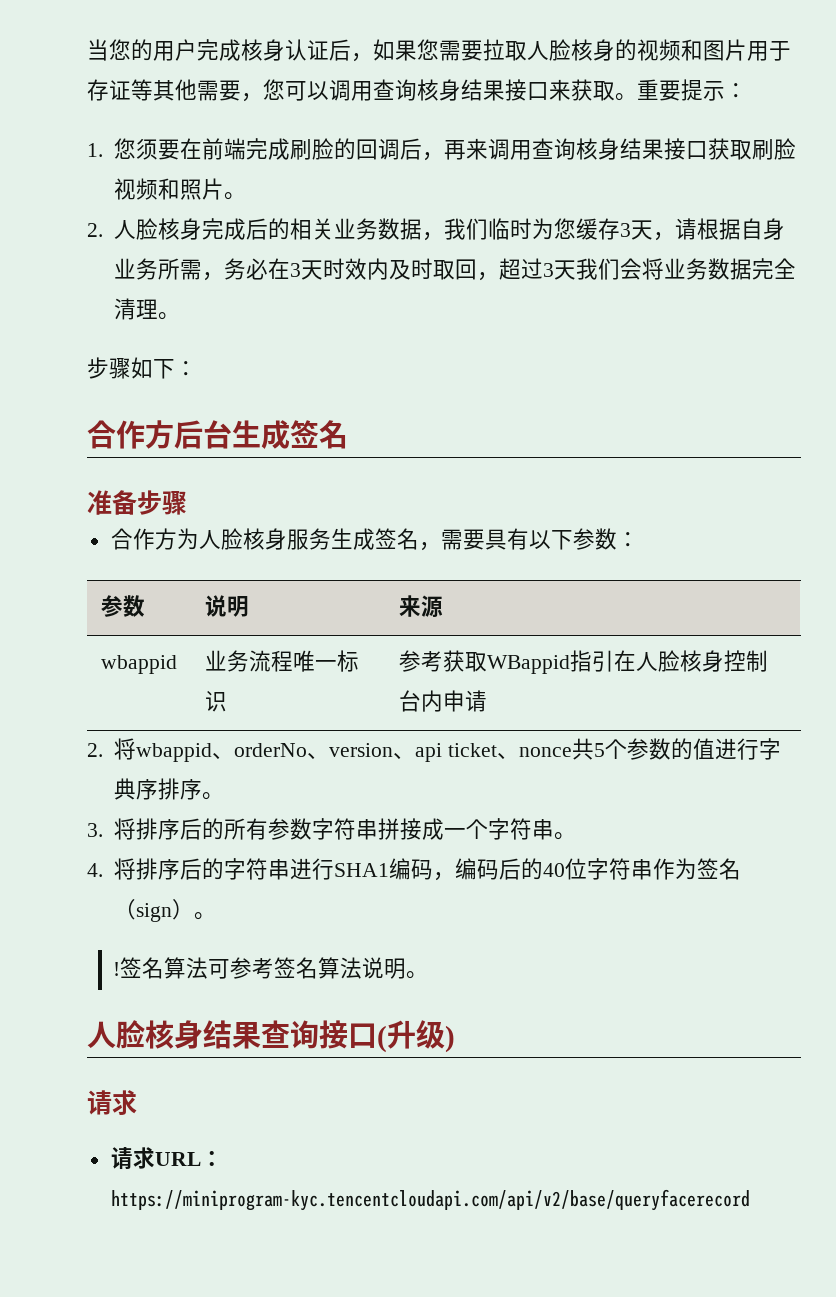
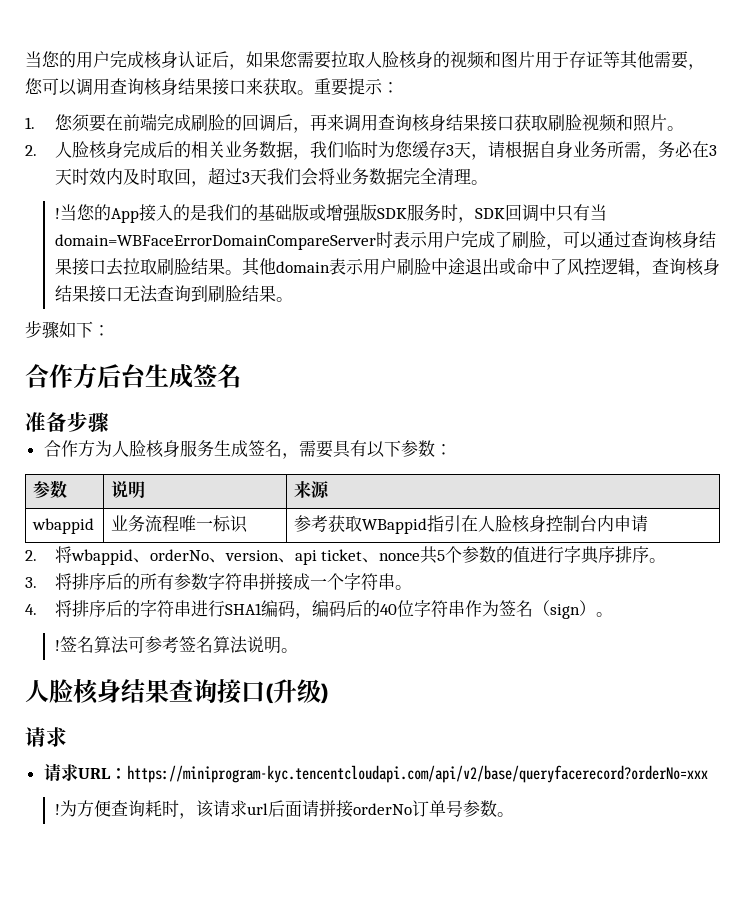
+ !当您的App接入的是我们的基础版或增强版SDK服务时，SDK回调中只有当domain=WBFaceErrorDomainCompareServer时表示用户完成了刷脸，可以通过查询核身结果接口去拉取刷脸结果。其他domain表示用户刷脸中途退出或命中了风控逻辑，查询核身结果接口无法查询到刷脸结果。
- 请求URL：https://miniprogram-kyc.tencentcloudapi.com/api/v2/base/queryfacerecord
+ 请求URL：https://miniprogram-kyc.tencentcloudapi.com/api/v2/base/queryfacerecord?orderNo=xxx
+ !为方便查询耗时，该请求url后面请拼接orderNo订单号参数。

